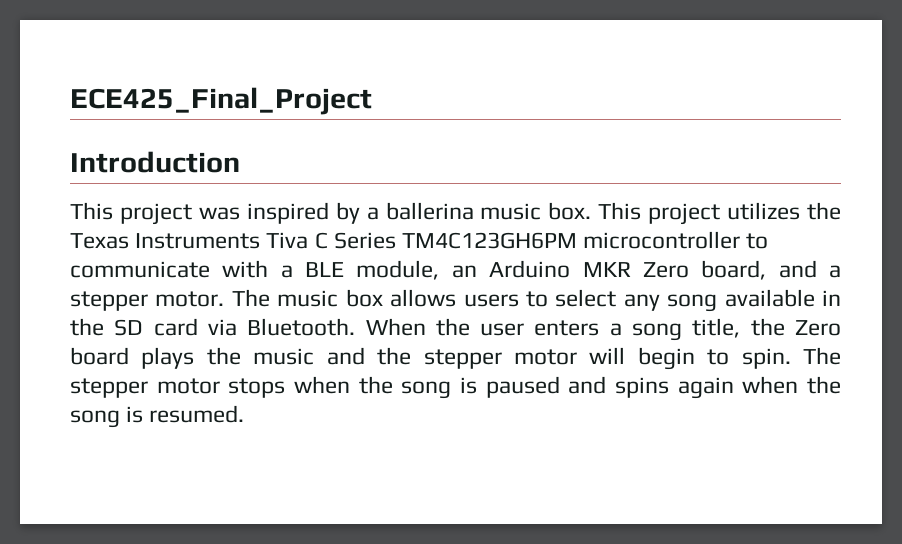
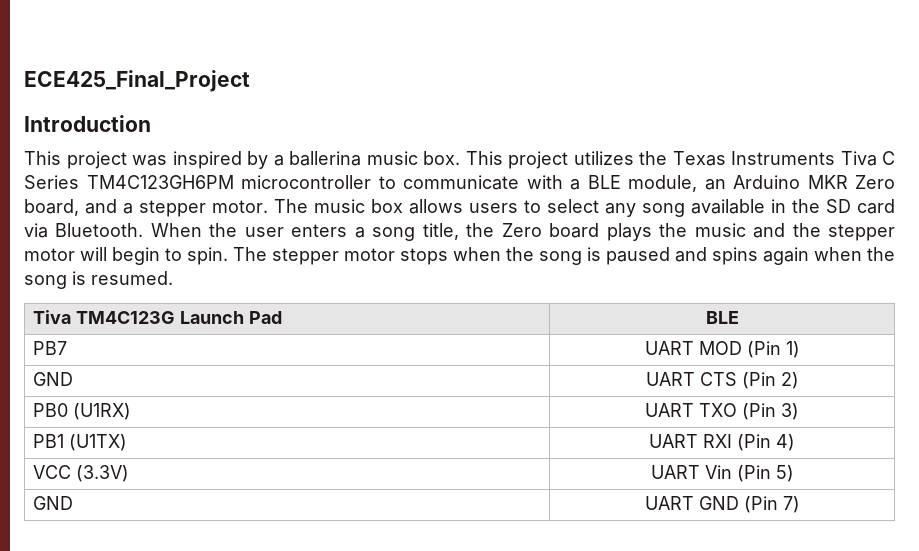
+ Tiva TM4C123G Launch Pad | BLE
+ PB7 | UART MOD (Pin 1)
+ GND | UART CTS (Pin 2)
+ PB0 (U1RX) | UART TXO (Pin 3)
+ PB1 (U1TX) | UART RXI (Pin 4)
+ VCC (3.3V) | UART Vin (Pin 5)
+ GND | UART GND (Pin 7)

